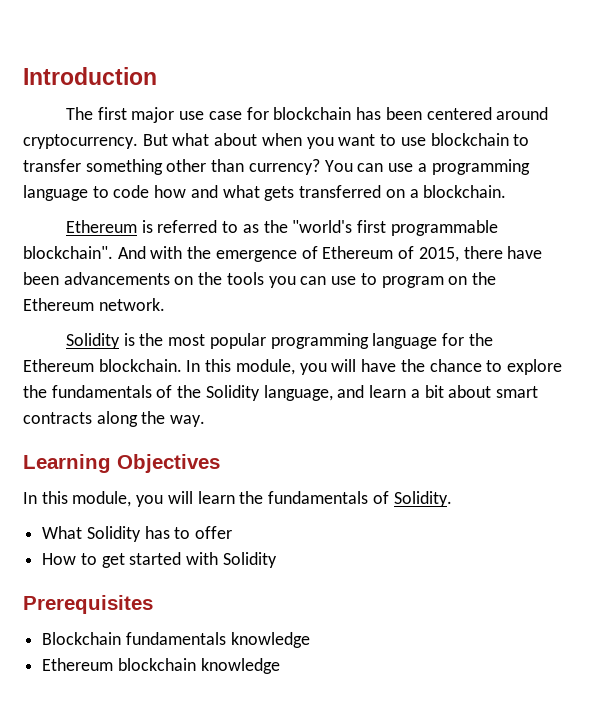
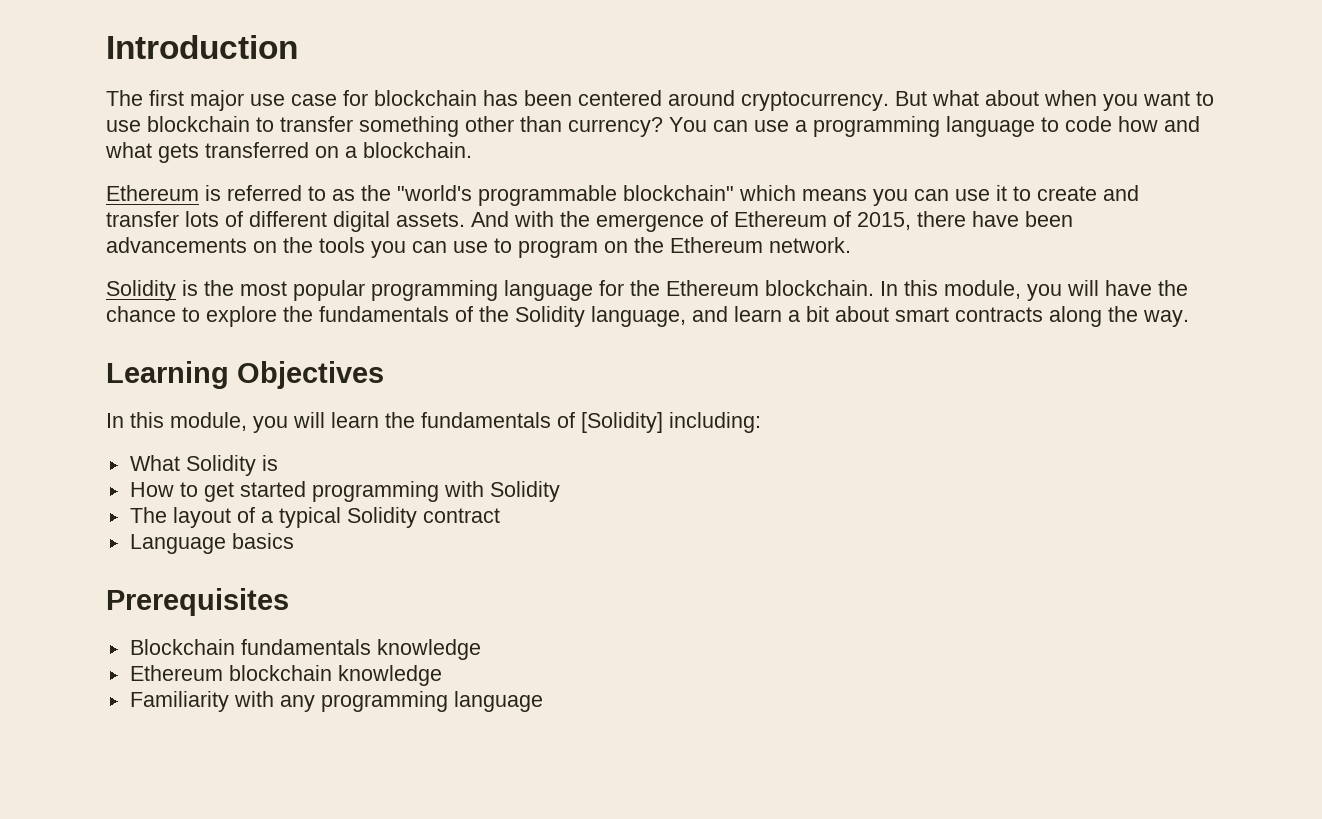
- Ethereum is referred to as the "world's first programmable blockchain".
+ Ethereum is referred to as the "world's programmable blockchain" which means you can use it to create and transfer lots of different digital assets.
- In this module, you will learn the fundamentals of Solidity.
+ In this module, you will learn the fundamentals of [Solidity] including:
- What Solidity has to offer
+ What Solidity is
- How to get started with Solidity
+ How to get started programming with Solidity
+ The layout of a typical Solidity contract
+ Language basics
+ Familiarity with any programming language

